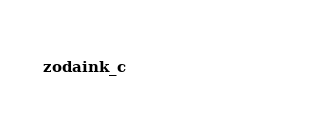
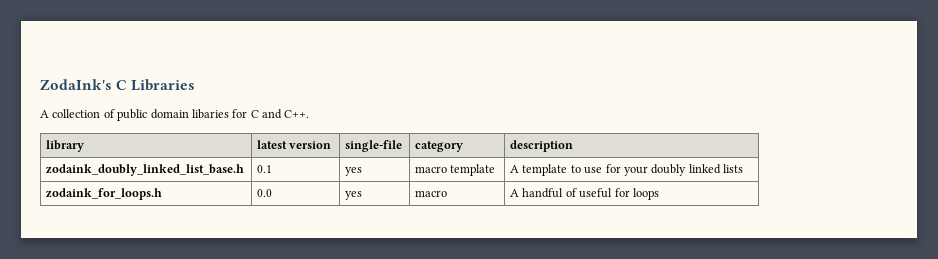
- zodaink_c
+ ZodaInk's C Libraries
+ A collection of public domain libaries for C and C++.
+ library | latest version | single-file | category | description
+ zodaink_doubly_linked_list_base.h | 0.1 | yes | macro template | A template to use for your doubly linked lists
+ zodaink_for_loops.h | 0.0 | yes | macro | A handful of useful for loops

